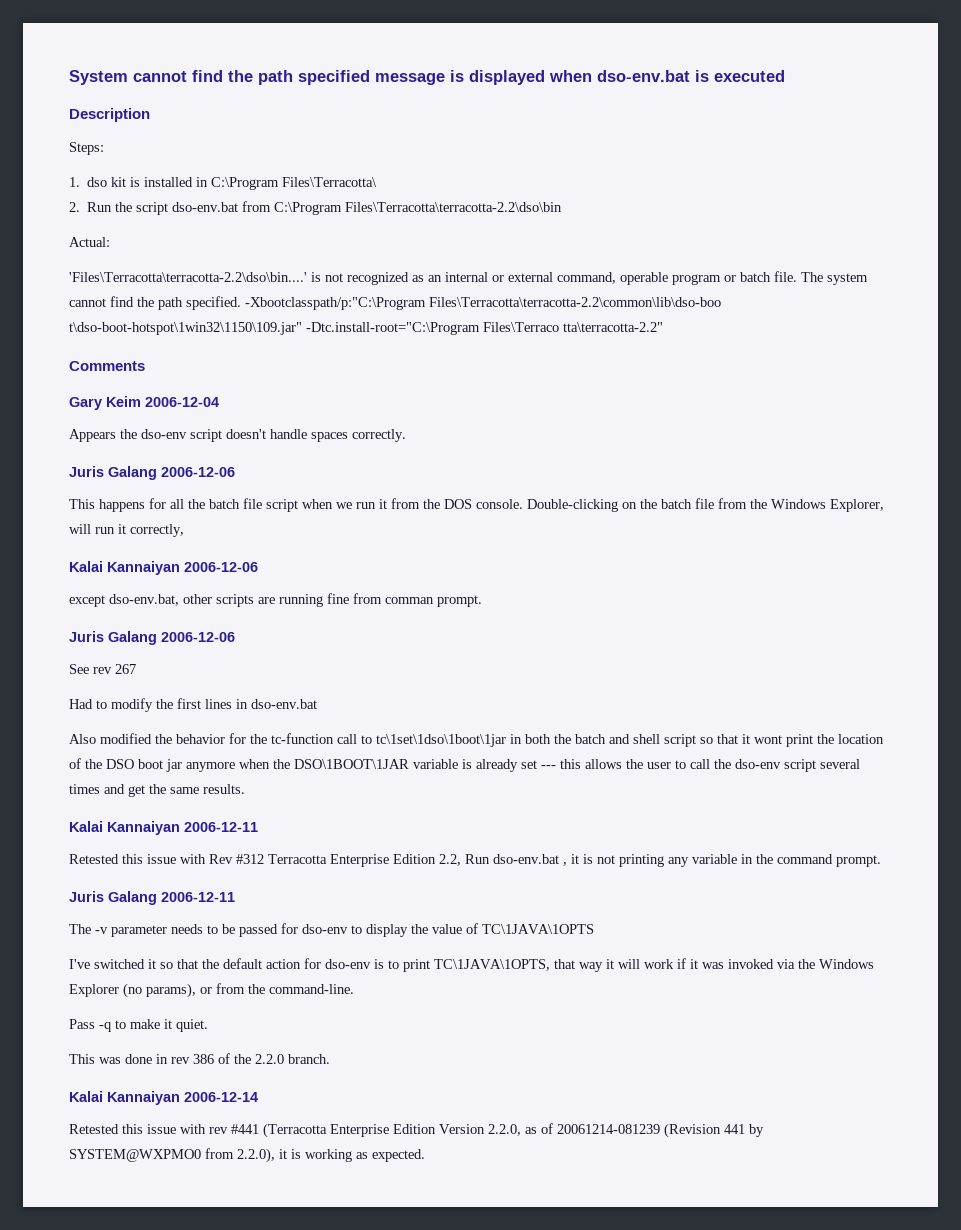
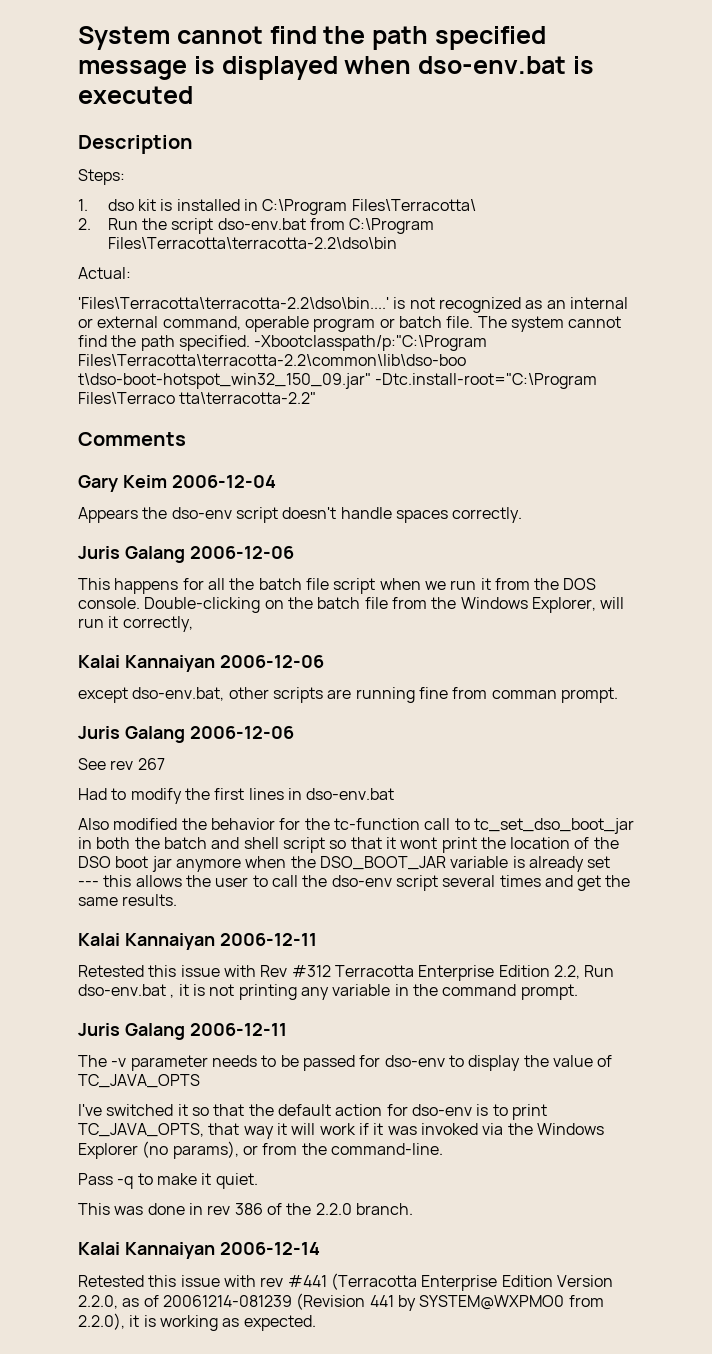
- -Xbootclasspath/p:"C:\Program Files\Terracotta\terracotta-2.2\common\lib\dso-boo t\dso-boot-hotspot\1win32\1150\109.jar" -Dtc.install-root="C:\Program Files\Terraco tta\terracotta-2.2"
+ -Xbootclasspath/p:"C:\Program Files\Terracotta\terracotta-2.2\common\lib\dso-boo t\dso-boot-hotspot_win32_150_09.jar" -Dtc.install-root="C:\Program Files\Terraco tta\terracotta-2.2"
- Also modified the behavior for the tc-function call to tc\1set\1dso\1boot\1jar in both the batch and shell script so that it wont print the location of the DSO boot jar anymore when the DSO\1BOOT\1JAR variable is already set --- this allows the user to call the dso-env script several times and get the same results.
+ Also modified the behavior for the tc-function call to tc_set_dso_boot_jar in both the batch and shell script so that it wont print the location of the DSO boot jar anymore when the DSO_BOOT_JAR variable is already set --- this allows the user to call the dso-env script several times and get the same results.
- The -v parameter needs to be passed for dso-env to display the value of TC\1JAVA\1OPTS
+ The -v parameter needs to be passed for dso-env to display the value of TC_JAVA_OPTS
- I've switched it so that the default action for dso-env is to print TC\1JAVA\1OPTS, that way it will work if it was invoked via the Windows Explorer (no params), or from the command-line.
+ I've switched it so that the default action for dso-env is to print TC_JAVA_OPTS, that way it will work if it was invoked via the Windows Explorer (no params), or from the command-line.

